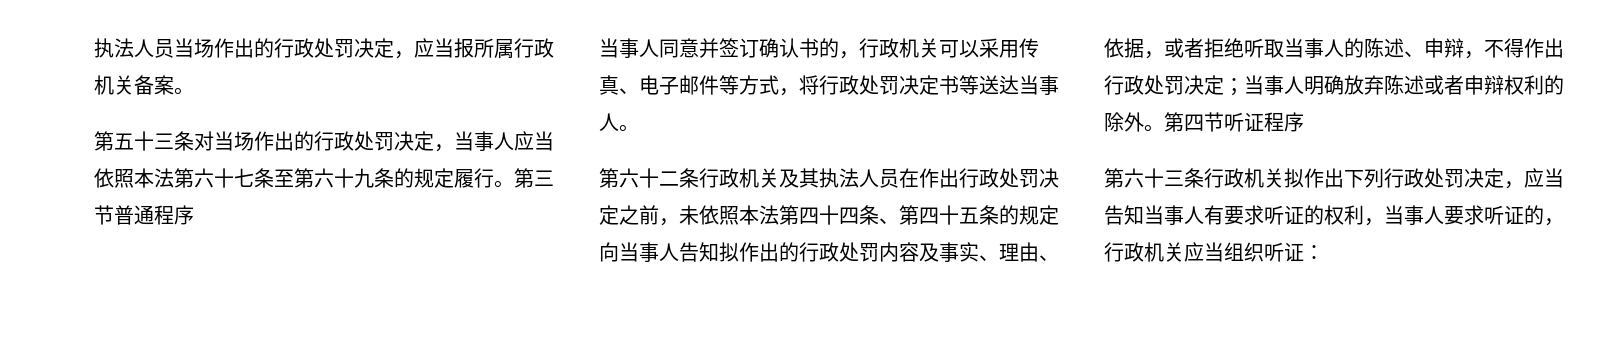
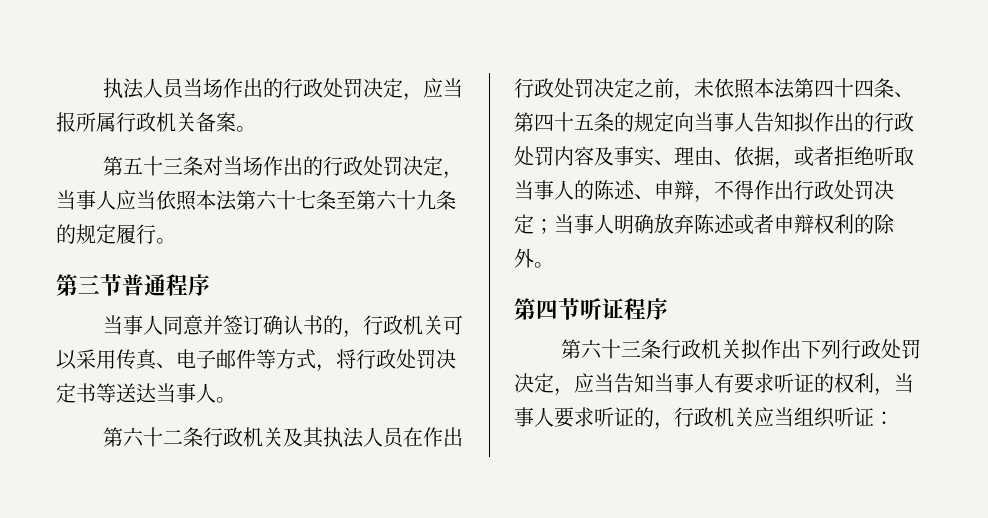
- 第五十三条对当场作出的行政处罚决定，当事人应当依照本法第六十七条至第六十九条的规定履行。第三节普通程序
+ 第五十三条对当场作出的行政处罚决定，当事人应当依照本法第六十七条至第六十九条的规定履行。
+ 第三节普通程序
- 当事人明确放弃陈述或者申辩权利的除外。第四节听证程序
+ 当事人明确放弃陈述或者申辩权利的除外。
+ 第四节听证程序

